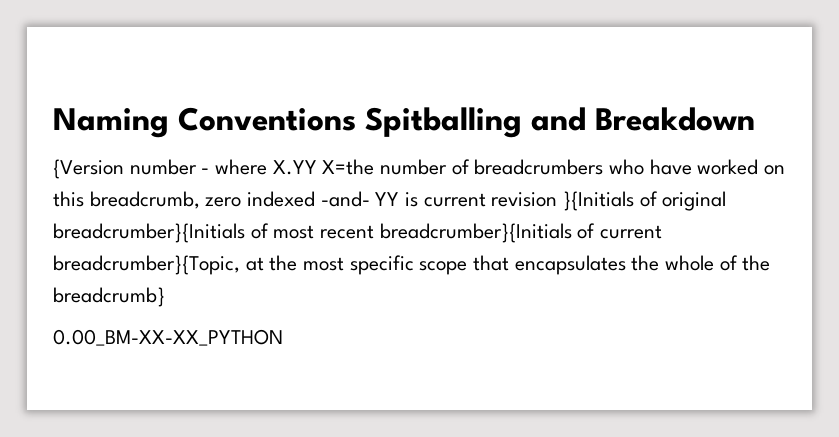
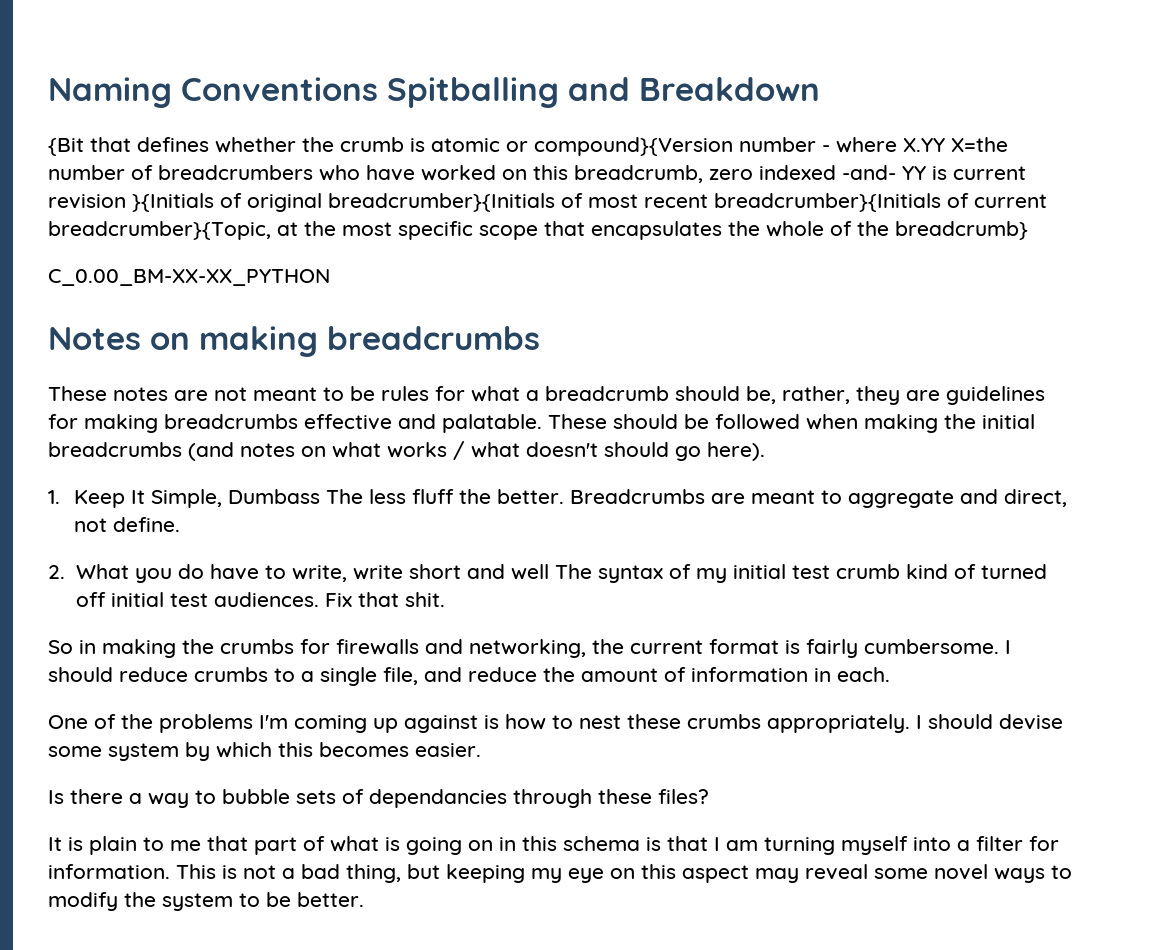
- {Version number - where X.YY X=the number of breadcrumbers who have worked on this breadcrumb, zero indexed -and- YY is current revision }{Initials of original breadcrumber}{Initials of most recent breadcrumber}{Initials of current breadcrumber}{Topic, at the most specific scope that encapsulates the whole of the breadcrumb}
+ {Bit that defines whether the crumb is atomic or compound}{Version number - where X.YY X=the number of breadcrumbers who have worked on this breadcrumb, zero indexed -and- YY is current revision }{Initials of original breadcrumber}{Initials of most recent breadcrumber}{Initials of current breadcrumber}{Topic, at the most specific scope that encapsulates the whole of the breadcrumb}
- 0.00_BM-XX-XX_PYTHON
+ C_0.00_BM-XX-XX_PYTHON
+ Notes on making breadcrumbs
+ These notes are not meant to be rules for what a breadcrumb should be, rather, they are guidelines for making breadcrumbs effective and palatable. These should be followed when making the initial breadcrumbs (and notes on what works / what doesn't should go here).
+ 1. Keep It Simple, Dumbass The less fluff the better. Breadcrumbs are meant to aggregate and direct, not define.
+ 2. What you do have to write, write short and well The syntax of my initial test crumb kind of turned off initial test audiences. Fix that shit.
+ So in making the crumbs for firewalls and networking, the current format is fairly cumbersome. I should reduce crumbs to a single file, and reduce the amount of information in each.
+ One of the problems I'm coming up against is how to nest these crumbs appropriately. I should devise some system by which this becomes easier.
+ Is there a way to bubble sets of dependancies through these files?
+ It is plain to me that part of what is going on in this schema is that I am turning myself into a filter for information. This is not a bad thing, but keeping my eye on this aspect may reveal some novel ways to modify the system to be better.

